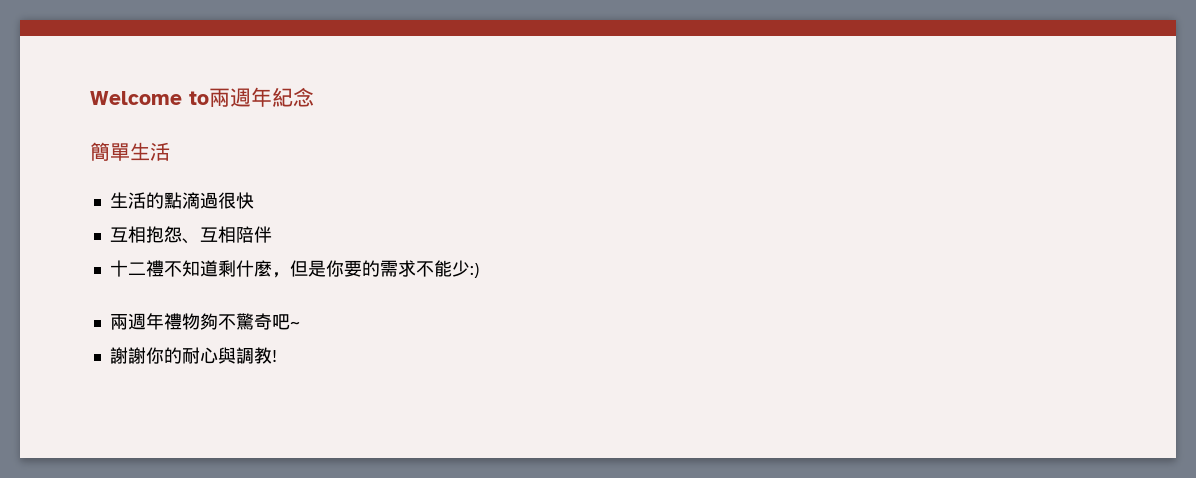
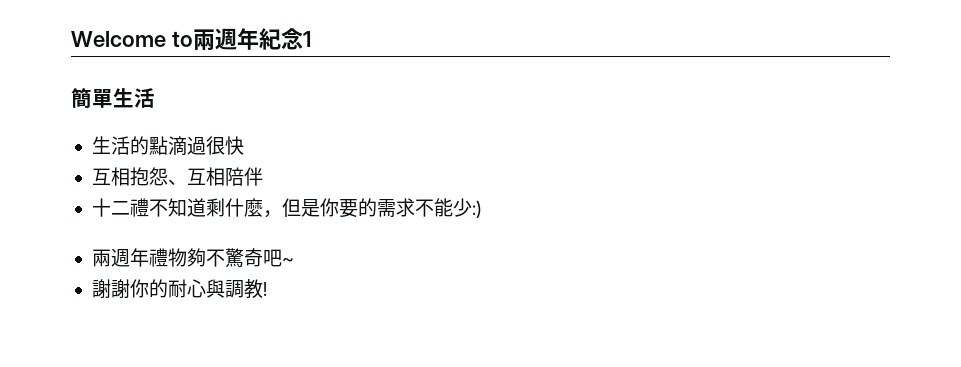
- Welcome to兩週年紀念
+ Welcome to兩週年紀念1

